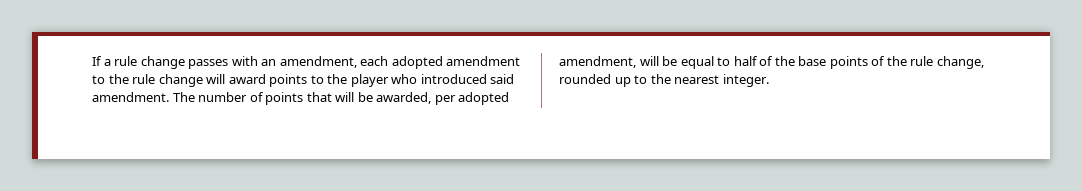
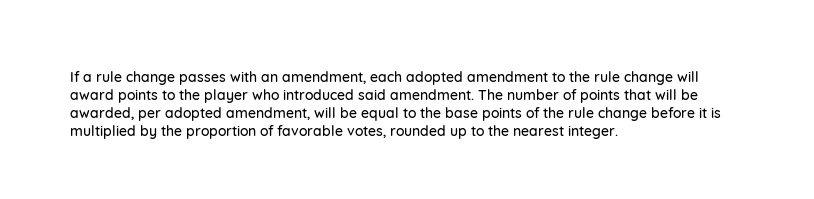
- The number of points that will be awarded, per adopted amendment, will be equal to half of the base points of the rule change, rounded up to the nearest integer.
+ The number of points that will be awarded, per adopted amendment, will be equal to the base points of the rule change before it is multiplied by the proportion of favorable votes, rounded up to the nearest integer.

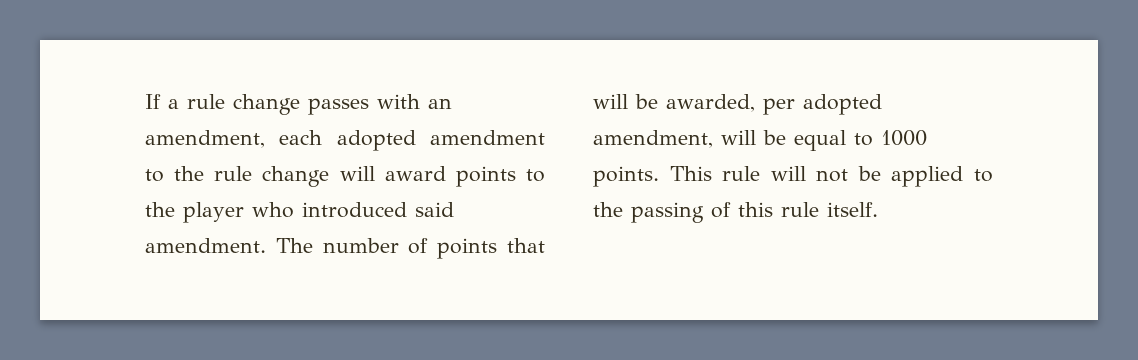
- The number of points that will be awarded, per adopted amendment, will be equal to the base points of the rule change before it is multiplied by the proportion of favorable votes, rounded up to the nearest integer.
+ The number of points that will be awarded, per adopted amendment, will be equal to 1000 points. This rule will not be applied to the passing of this rule itself.

